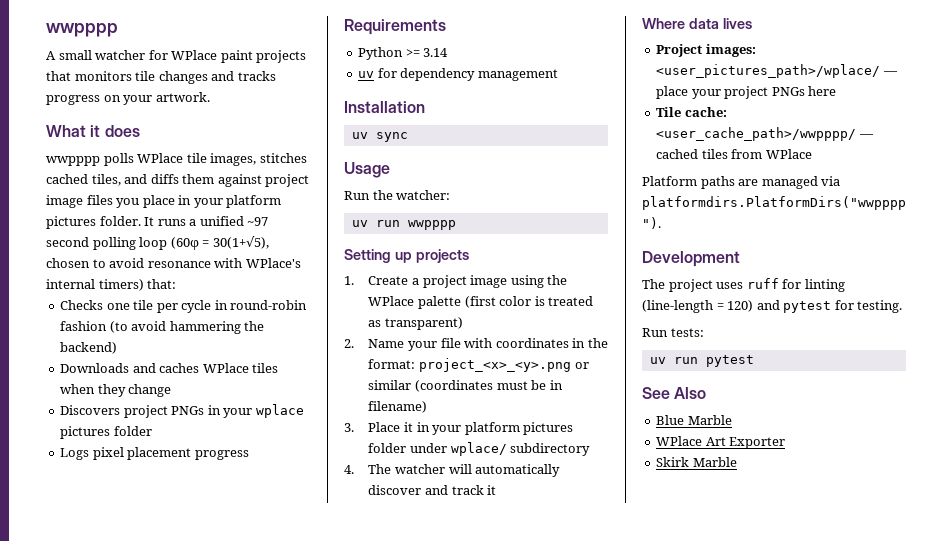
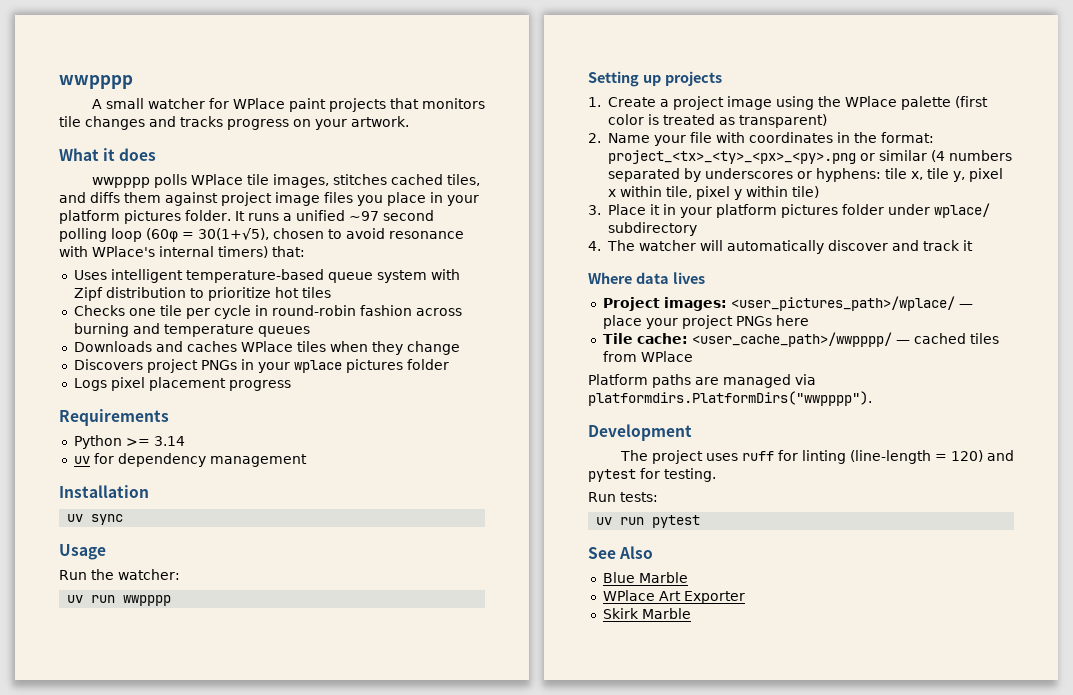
+ Uses intelligent temperature-based queue system with Zipf distribution to prioritize hot tiles
- Checks one tile per cycle in round-robin fashion (to avoid hammering the backend)
+ Checks one tile per cycle in round-robin fashion across burning and temperature queues
- 2. Name your file with coordinates in the format: project_<x>_<y>.png or similar (coordinates must be in filename)
+ 2. Name your file with coordinates in the format: project_<tx>_<ty>_<px>_<py>.png or similar (4 numbers separated by underscores or hyphens: tile x, tile y, pixel x within tile, pixel y within tile)

